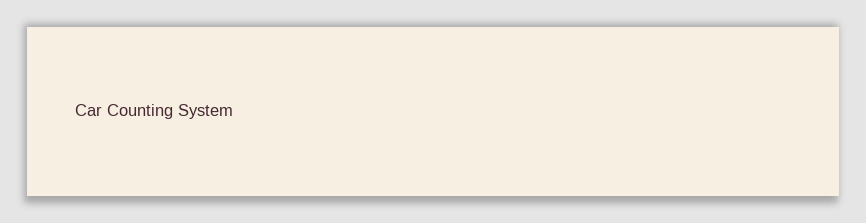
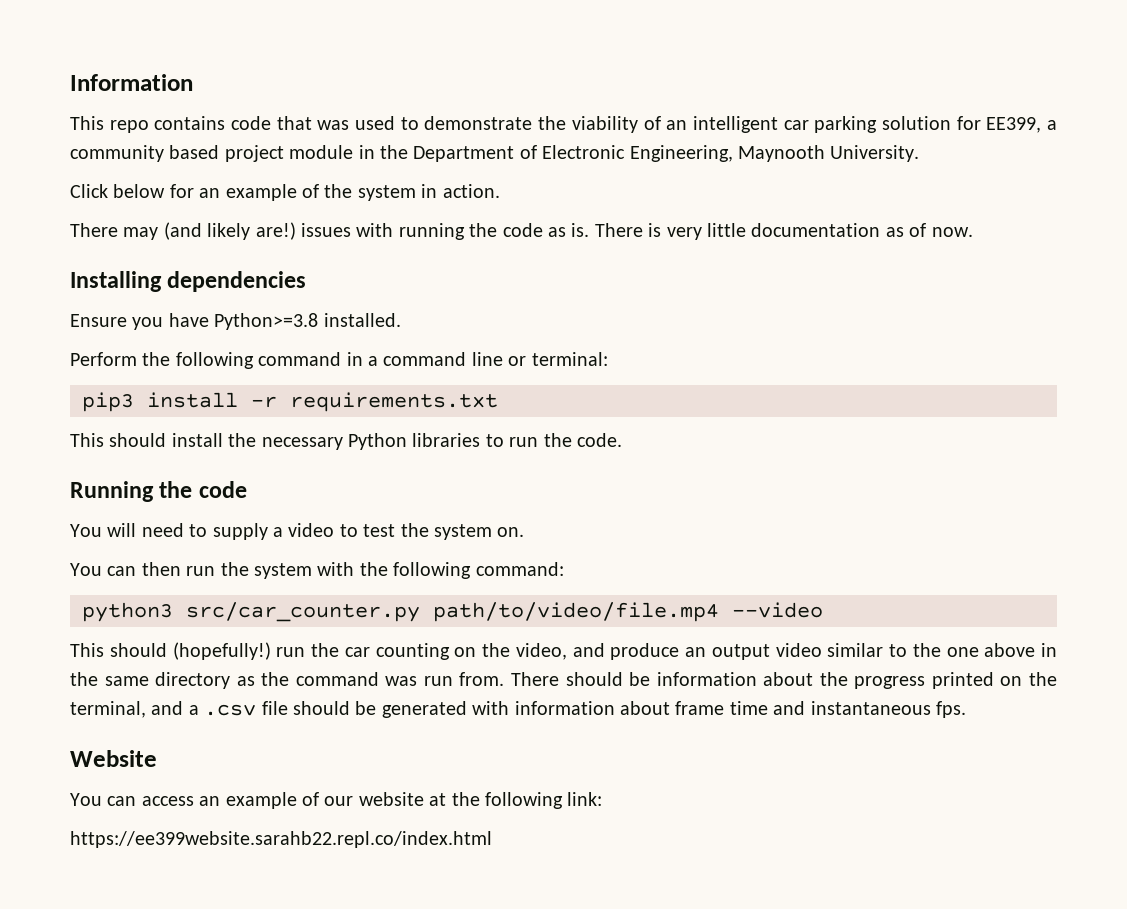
- Car Counting System
+ Information
+ This repo contains code that was used to demonstrate the viability of an intelligent car parking solution for EE399, a community based project module in the Department of Electronic Engineering, Maynooth University.
+ Click below for an example of the system in action.
+ There may (and likely are!) issues with running the code as is. There is very little documentation as of now.
+ Installing dependencies
+ Ensure you have Python>=3.8 installed.
+ Perform the following command in a command line or terminal:
+ pip3 install -r requirements.txt
+ This should install the necessary Python libraries to run the code.
+ Running the code
+ You will need to supply a video to test the system on.
+ You can then run the system with the following command:
+ python3 src/car_counter.py path/to/video/file.mp4 --video
+ This should (hopefully!) run the car counting on the video, and produce an output video similar to the one above in the same directory as the command was run from. There should be information about the progress printed on the terminal, and a .csv file should be generated with information about frame time and instantaneous fps.
+ Website
+ You can access an example of our website at the following link:
+ https://ee399website.sarahb22.repl.co/index.html

